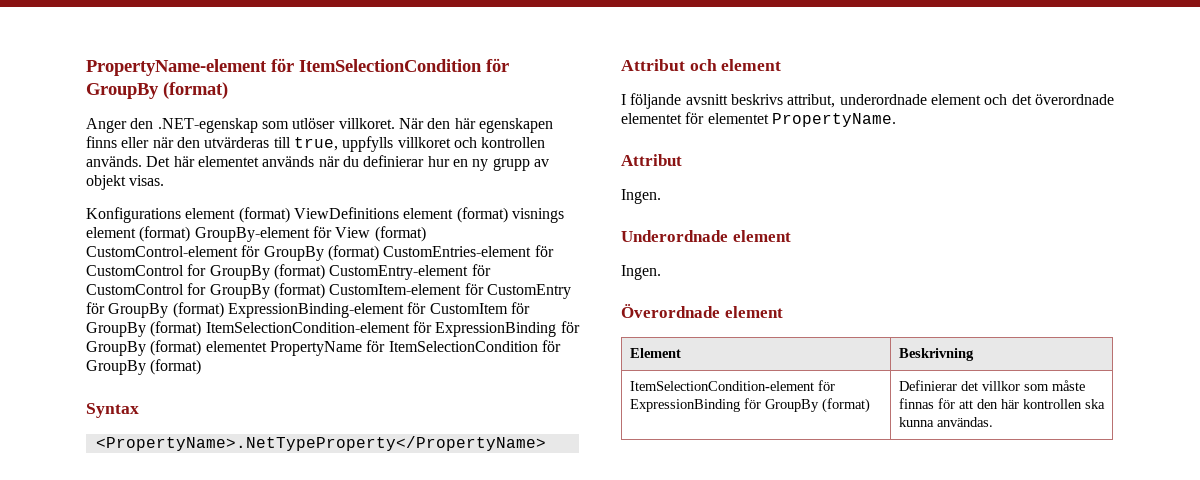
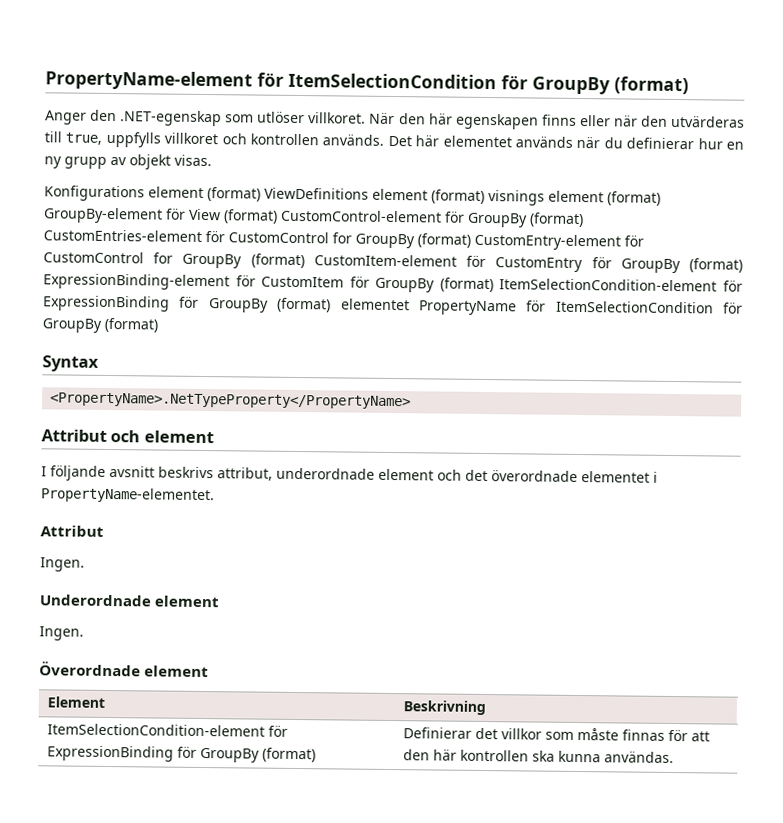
- I följande avsnitt beskrivs attribut, underordnade element och det överordnade elementet för elementet PropertyName.
+ I följande avsnitt beskrivs attribut, underordnade element och det överordnade elementet i PropertyName-elementet.

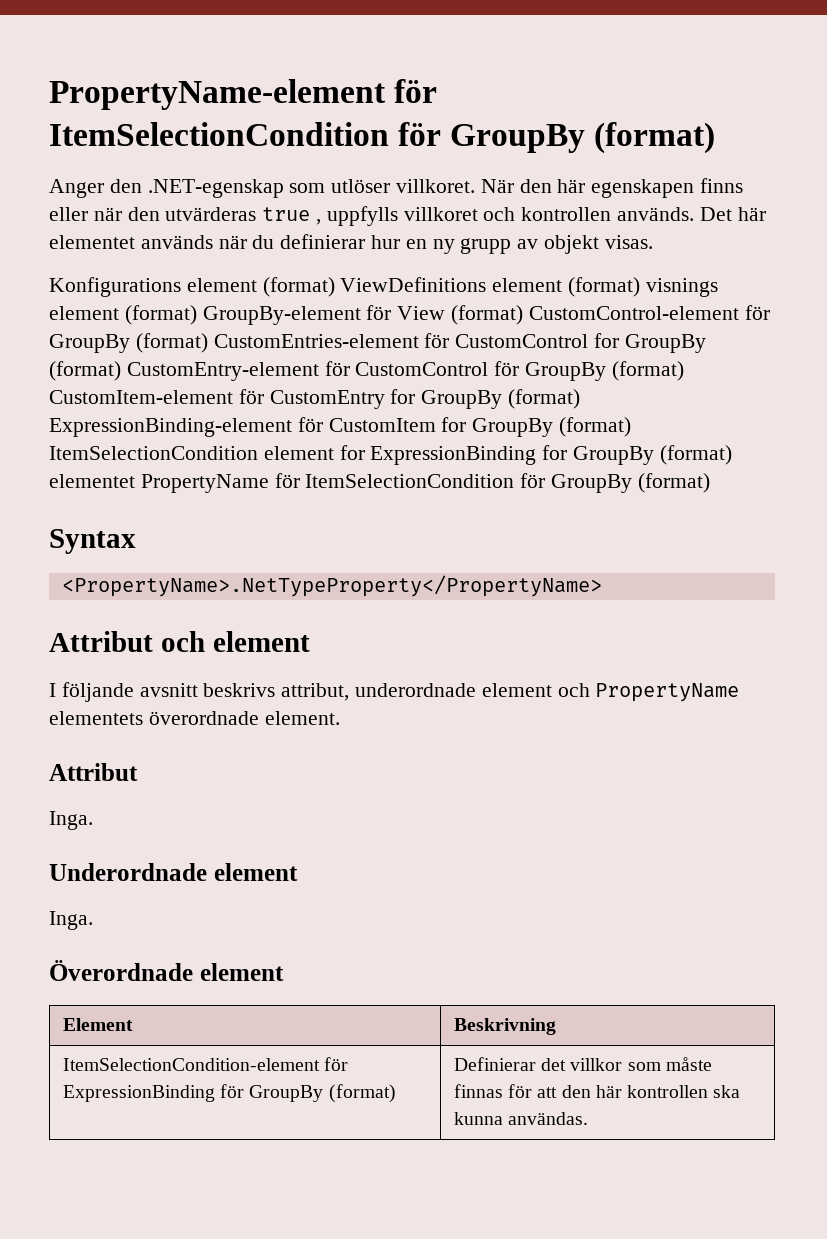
- När den här egenskapen finns eller när den utvärderas till true, uppfylls villkoret och kontrollen används.
+ När den här egenskapen finns eller när den utvärderas true , uppfylls villkoret och kontrollen används.
- Konfigurations element (format) ViewDefinitions element (format) visnings element (format) GroupBy-element för View (format) CustomControl-element för GroupBy (format) CustomEntries-element för CustomControl for GroupBy (format) CustomEntry-element för CustomControl for GroupBy (format) CustomItem-element för CustomEntry för GroupBy (format) ExpressionBinding-element för CustomItem för GroupBy (format) ItemSelectionCondition-element för ExpressionBinding för GroupBy (format) elementet PropertyName för ItemSelectionCondition för GroupBy (format)
+ Konfigurations element (format) ViewDefinitions element (format) visnings element (format) GroupBy-element för View (format) CustomControl-element för GroupBy (format) CustomEntries-element för CustomControl for GroupBy (format) CustomEntry-element för CustomControl för GroupBy (format) CustomItem-element för CustomEntry for GroupBy (format) ExpressionBinding-element för CustomItem for GroupBy (format) ItemSelectionCondition element for ExpressionBinding for GroupBy (format) elementet PropertyName för ItemSelectionCondition för GroupBy (format)
- I följande avsnitt beskrivs attribut, underordnade element och det överordnade elementet i PropertyName-elementet.
+ I följande avsnitt beskrivs attribut, underordnade element och PropertyName elementets överordnade element.
  Attribut
- Ingen.
+ Inga.
  Underordnade element
- Ingen.
+ Inga.

